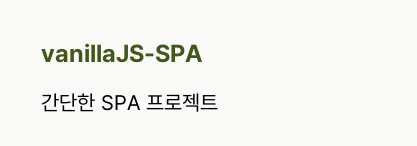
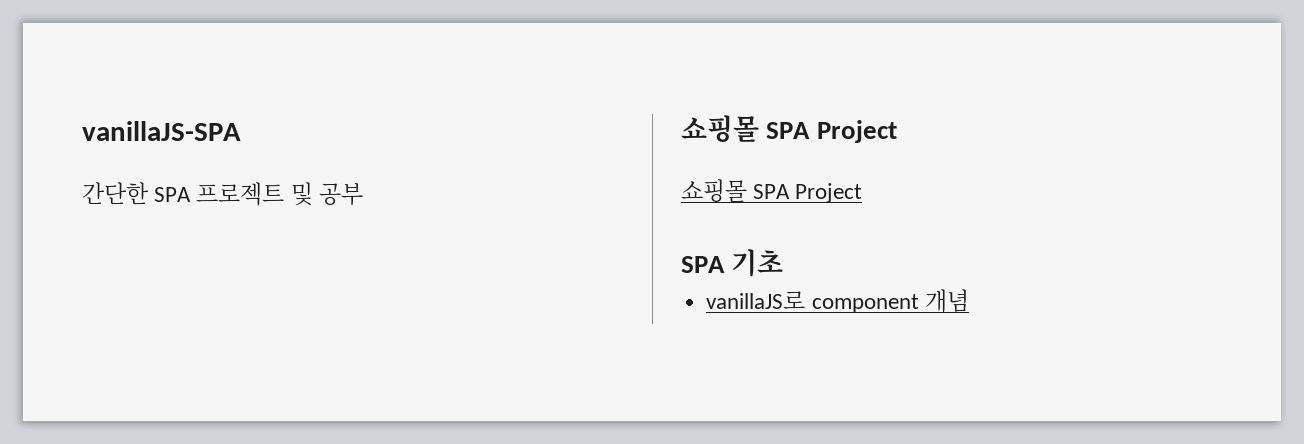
- 간단한 SPA 프로젝트
+ 간단한 SPA 프로젝트 및 공부
+ 쇼핑몰 SPA Project
+ 쇼핑몰 SPA Project
+ SPA 기초
+ vanillaJS로 component 개념

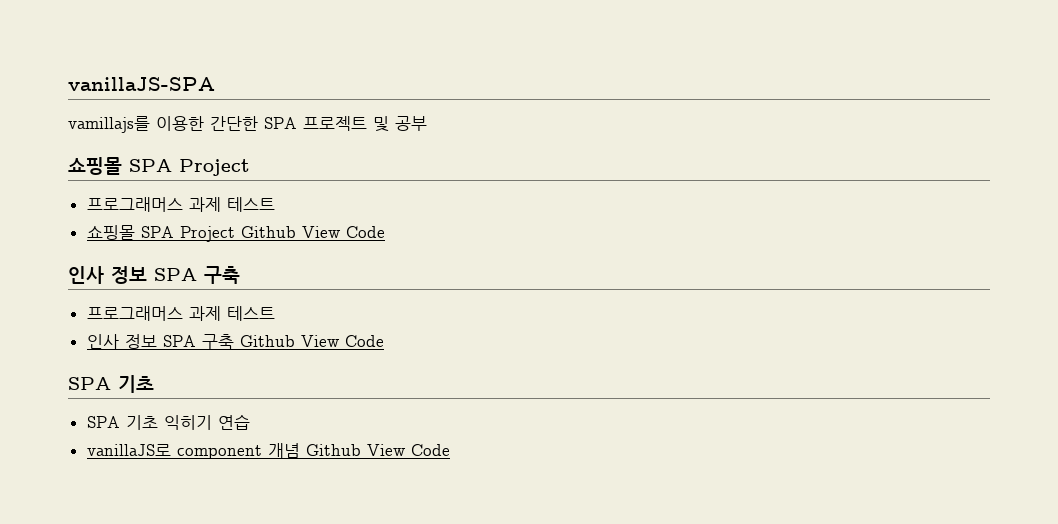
- 간단한 SPA 프로젝트 및 공부
+ vamillajs를 이용한 간단한 SPA 프로젝트 및 공부
  쇼핑몰 SPA Project
- 쇼핑몰 SPA Project
+ 프로그래머스 과제 테스트
+ 쇼핑몰 SPA Project Github View Code
+ 인사 정보 SPA 구축
+ 프로그래머스 과제 테스트
+ 인사 정보 SPA 구축 Github View Code
  SPA 기초
+ SPA 기초 익히기 연습
- vanillaJS로 component 개념
+ vanillaJS로 component 개념 Github View Code

